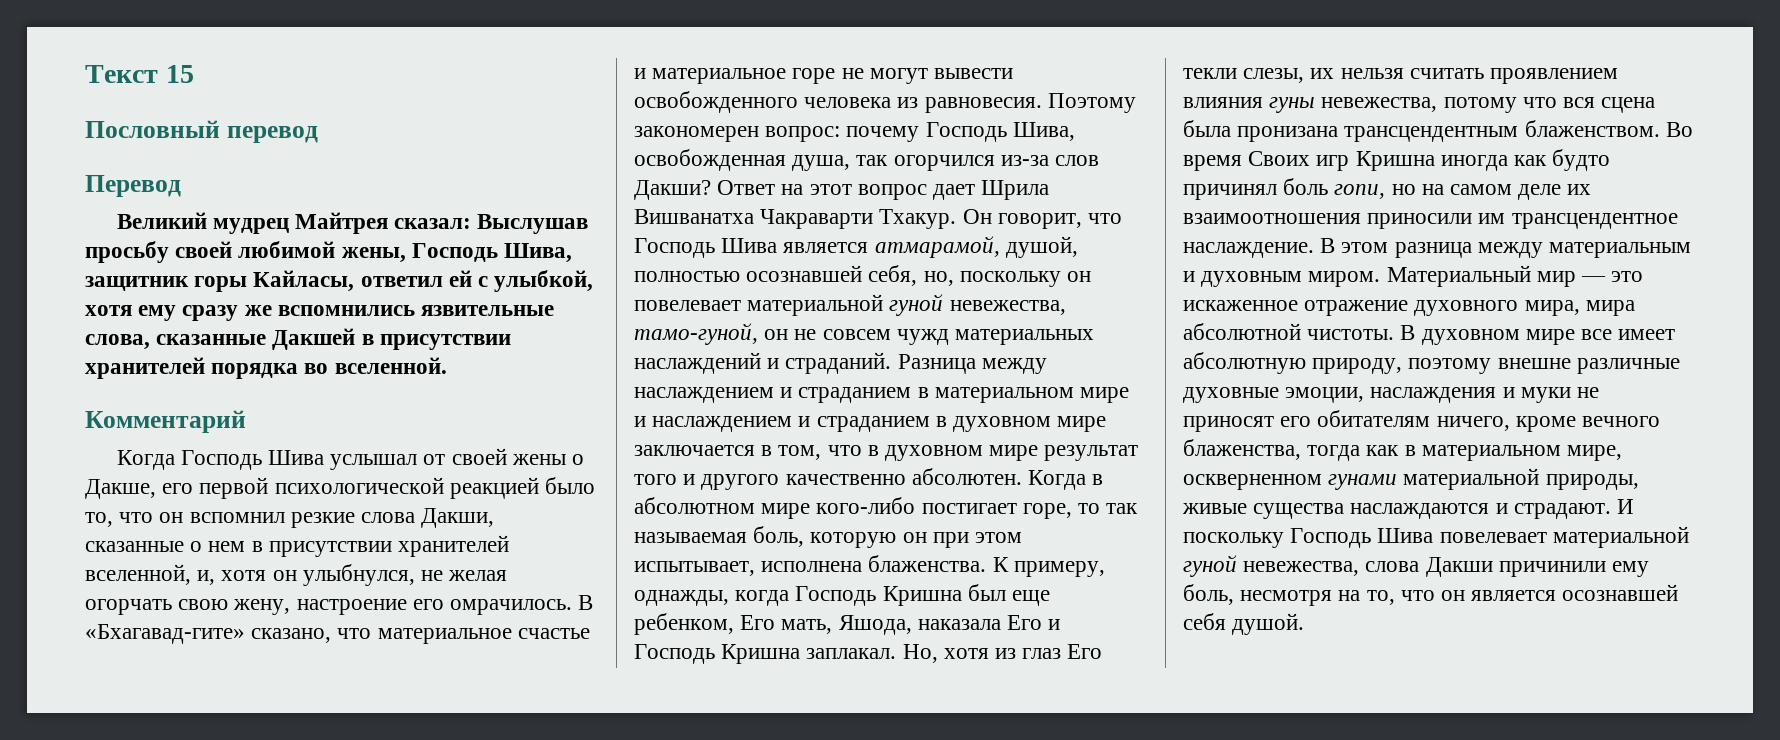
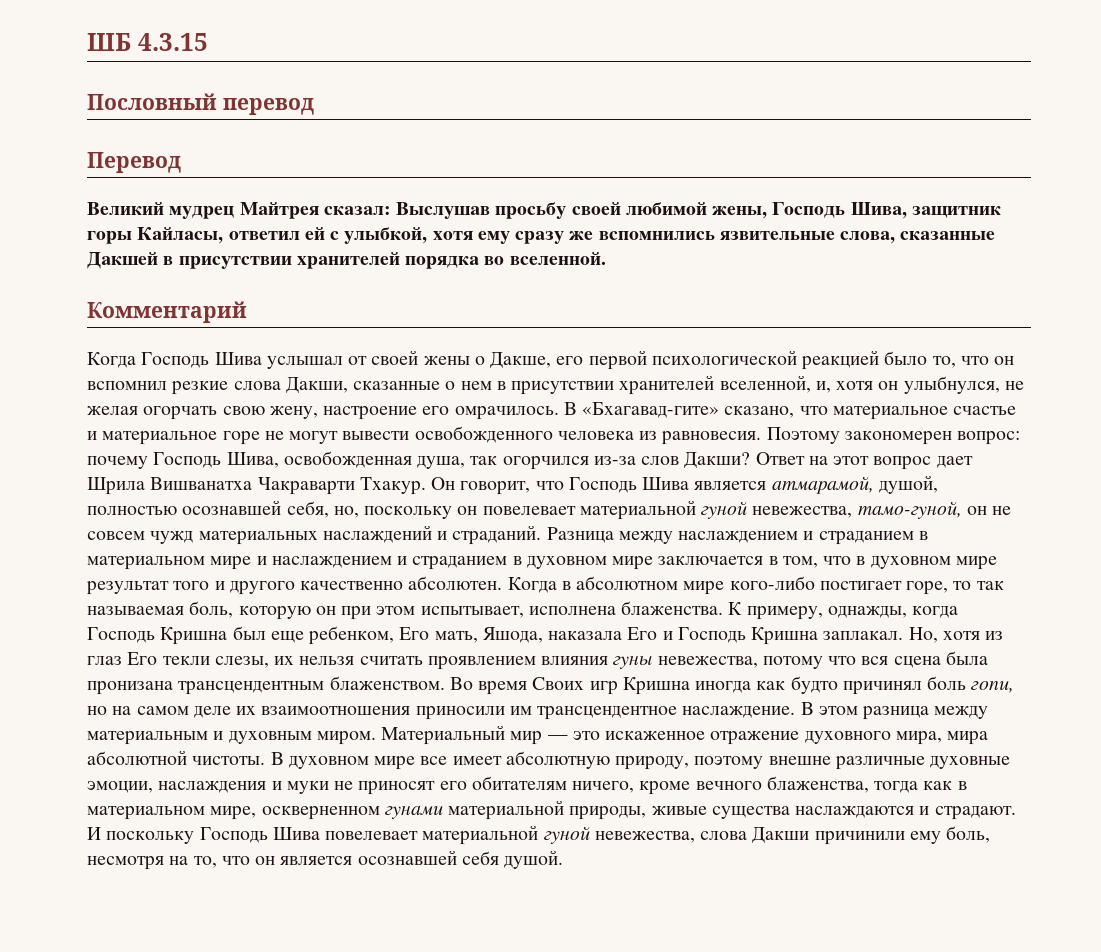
- Текст 15
+ ШБ 4.3.15

